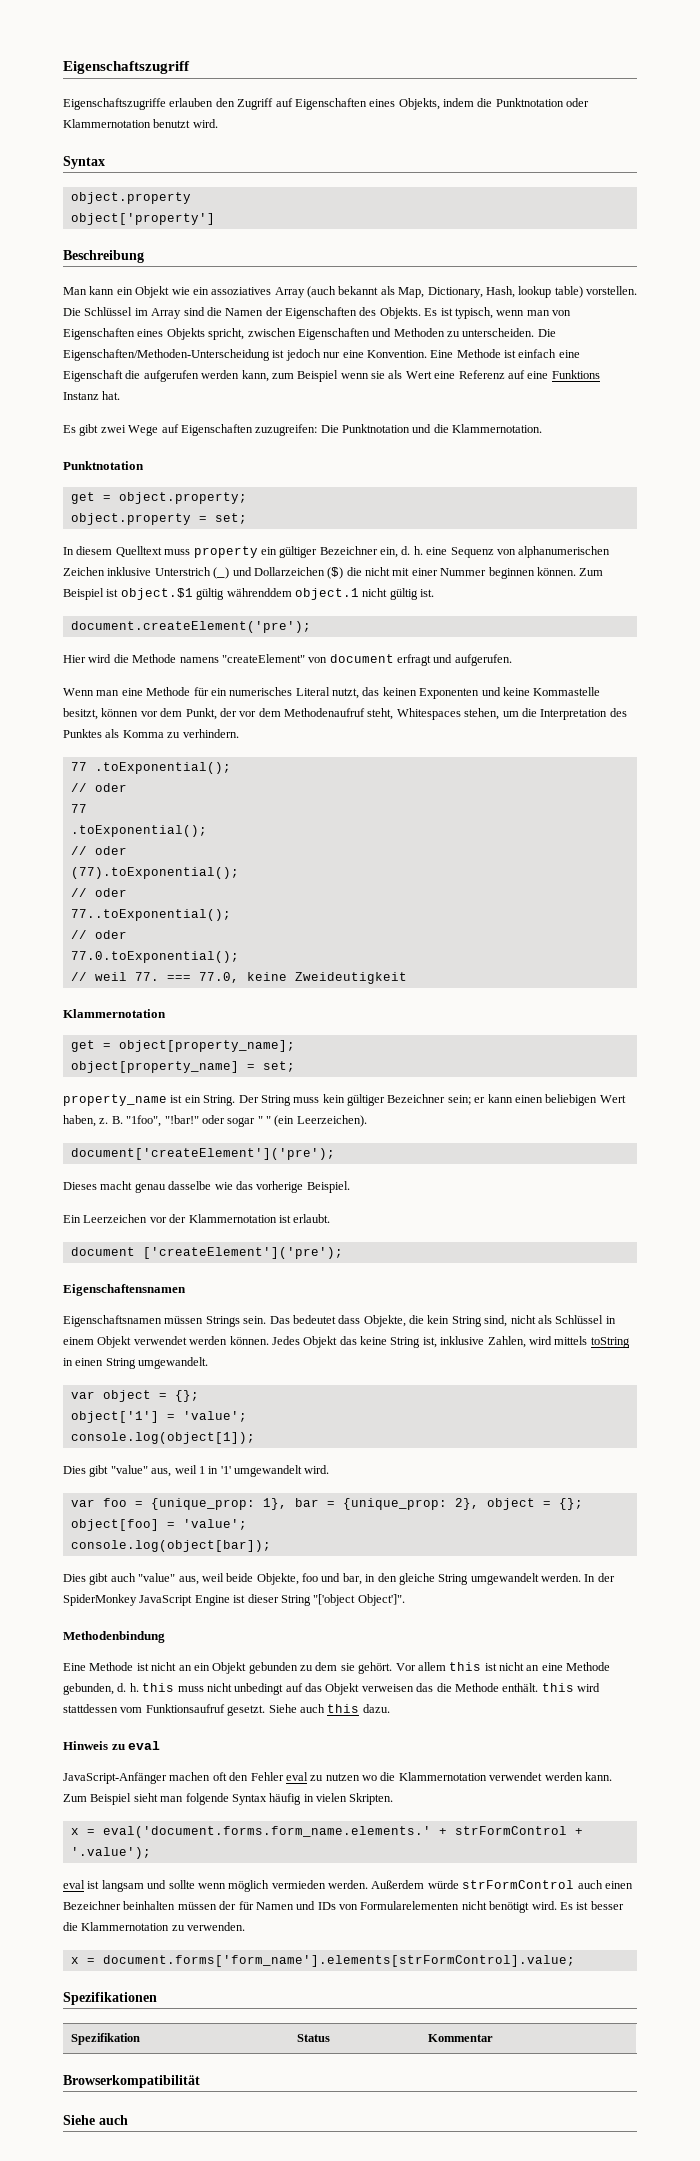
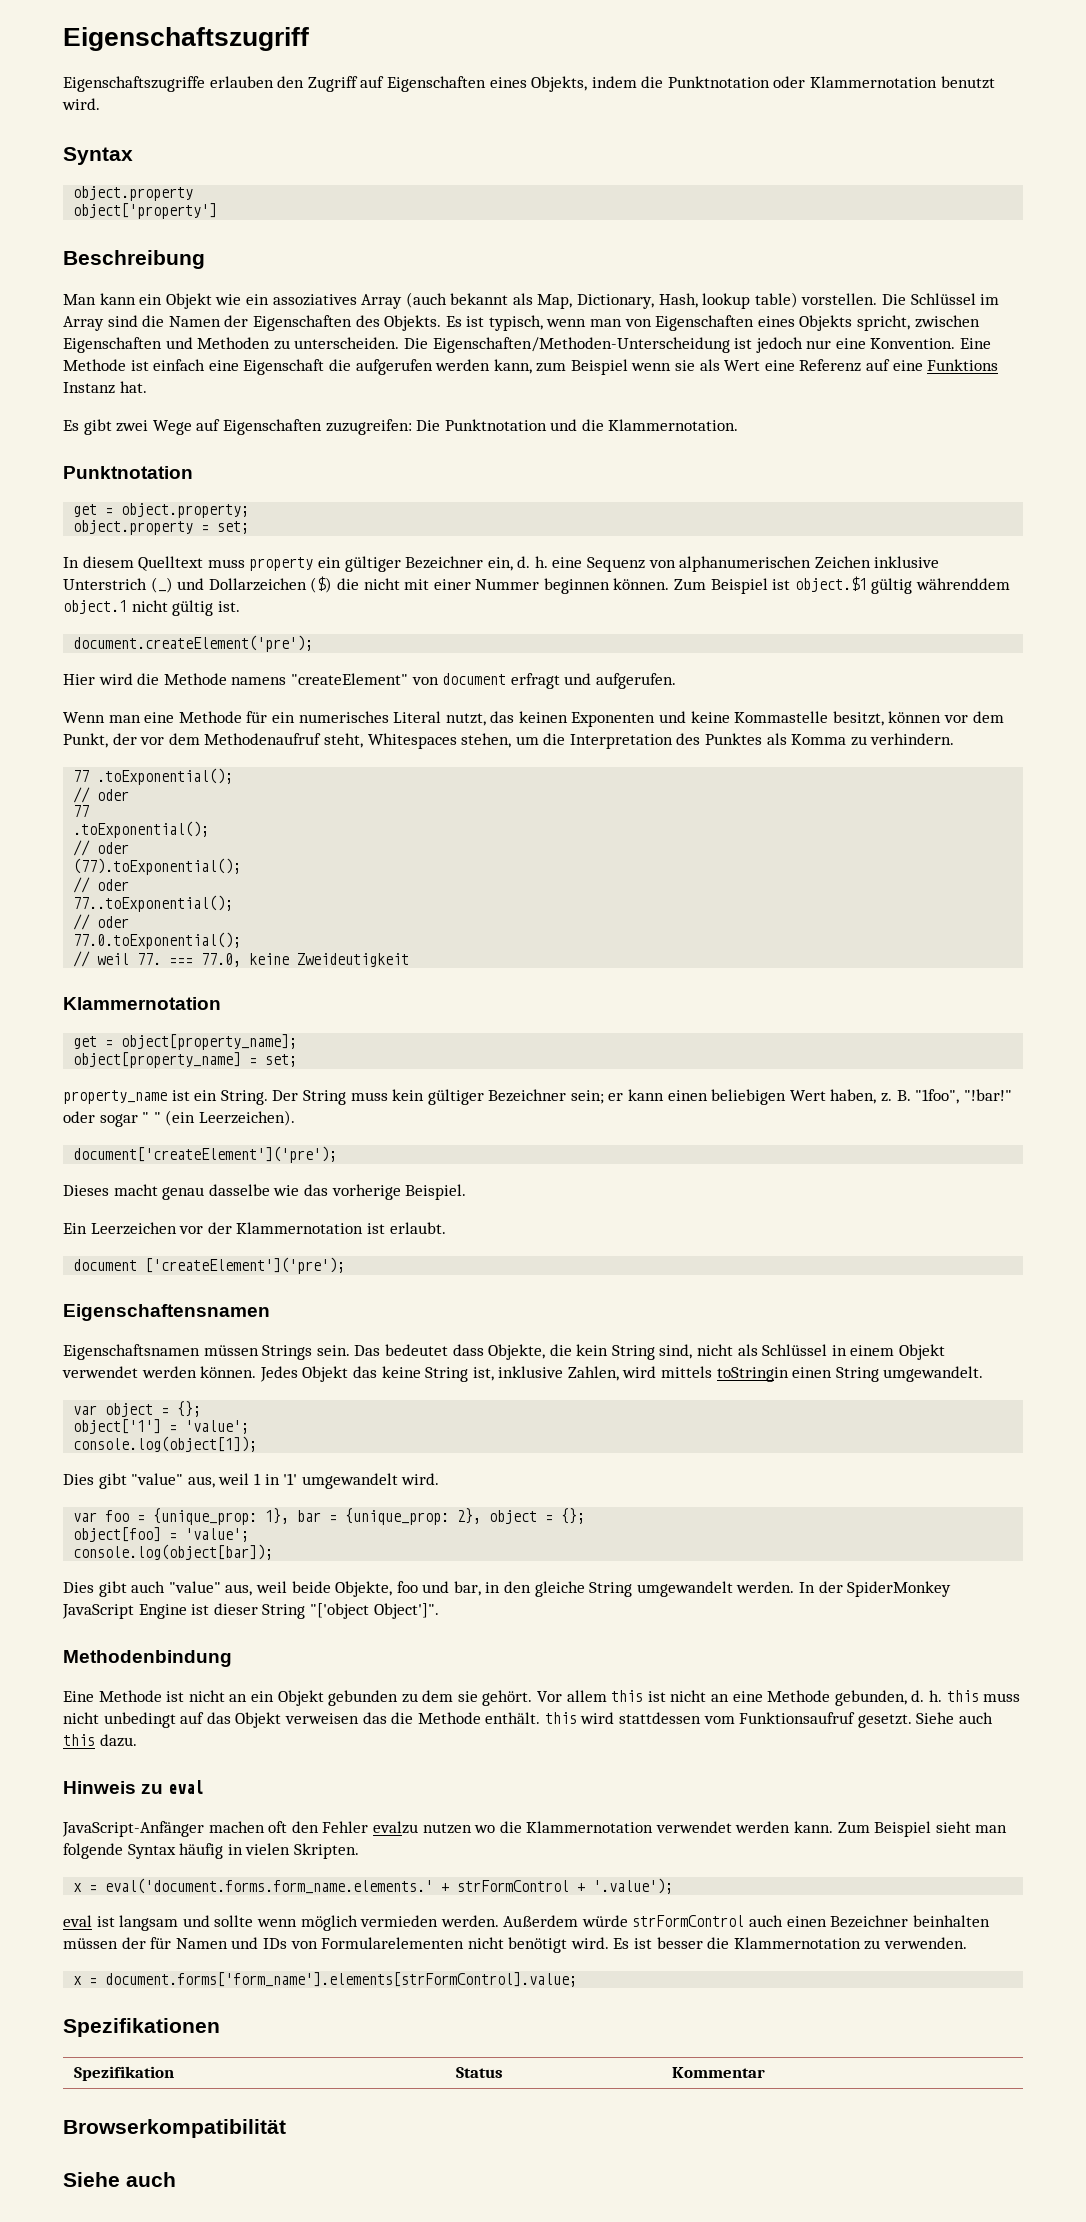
- Jedes Objekt das keine String ist, inklusive Zahlen, wird mittels toString in einen String umgewandelt.
+ Jedes Objekt das keine String ist, inklusive Zahlen, wird mittels toStringin einen String umgewandelt.
- JavaScript-Anfänger machen oft den Fehler eval zu nutzen wo die Klammernotation verwendet werden kann.
+ JavaScript-Anfänger machen oft den Fehler evalzu nutzen wo die Klammernotation verwendet werden kann.

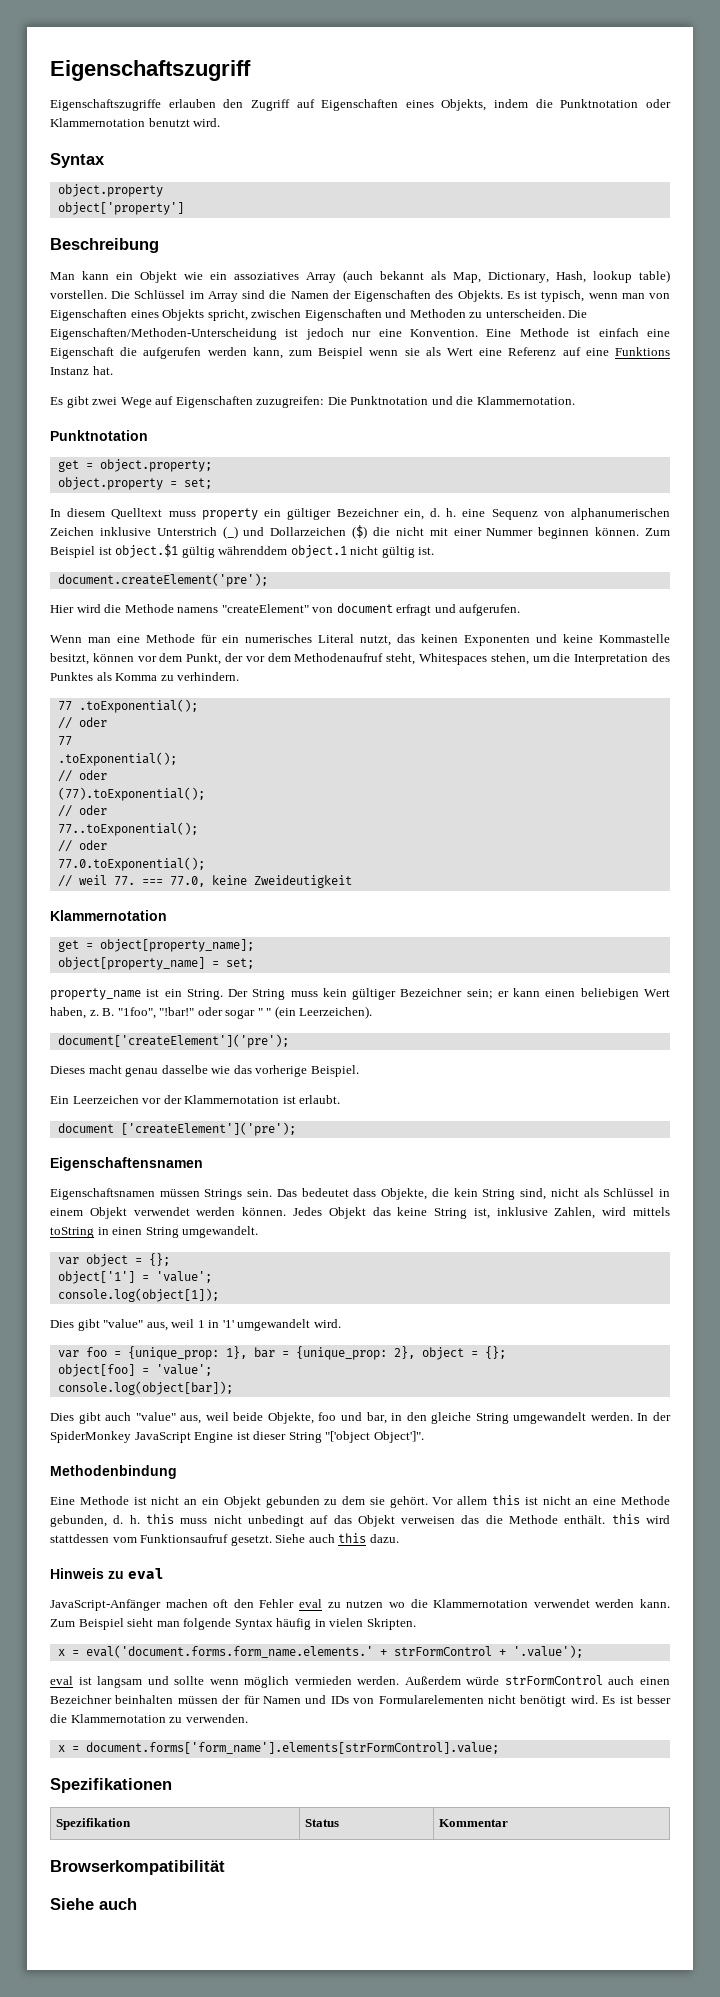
- Jedes Objekt das keine String ist, inklusive Zahlen, wird mittels toStringin einen String umgewandelt.
+ Jedes Objekt das keine String ist, inklusive Zahlen, wird mittels toString in einen String umgewandelt.
- JavaScript-Anfänger machen oft den Fehler evalzu nutzen wo die Klammernotation verwendet werden kann.
+ JavaScript-Anfänger machen oft den Fehler eval zu nutzen wo die Klammernotation verwendet werden kann.

